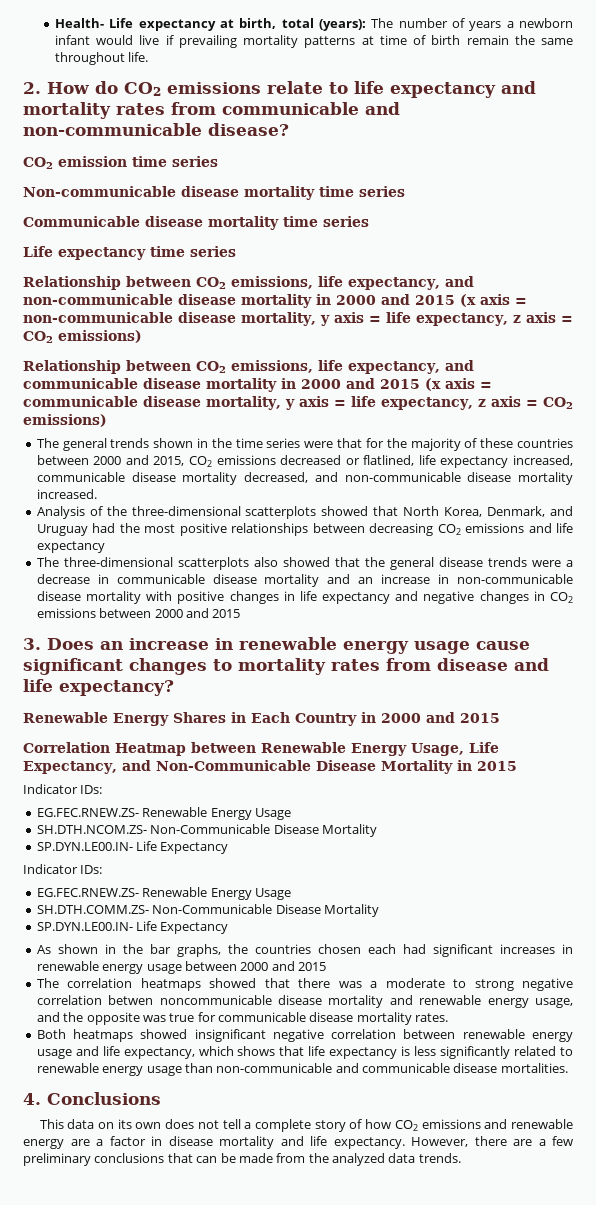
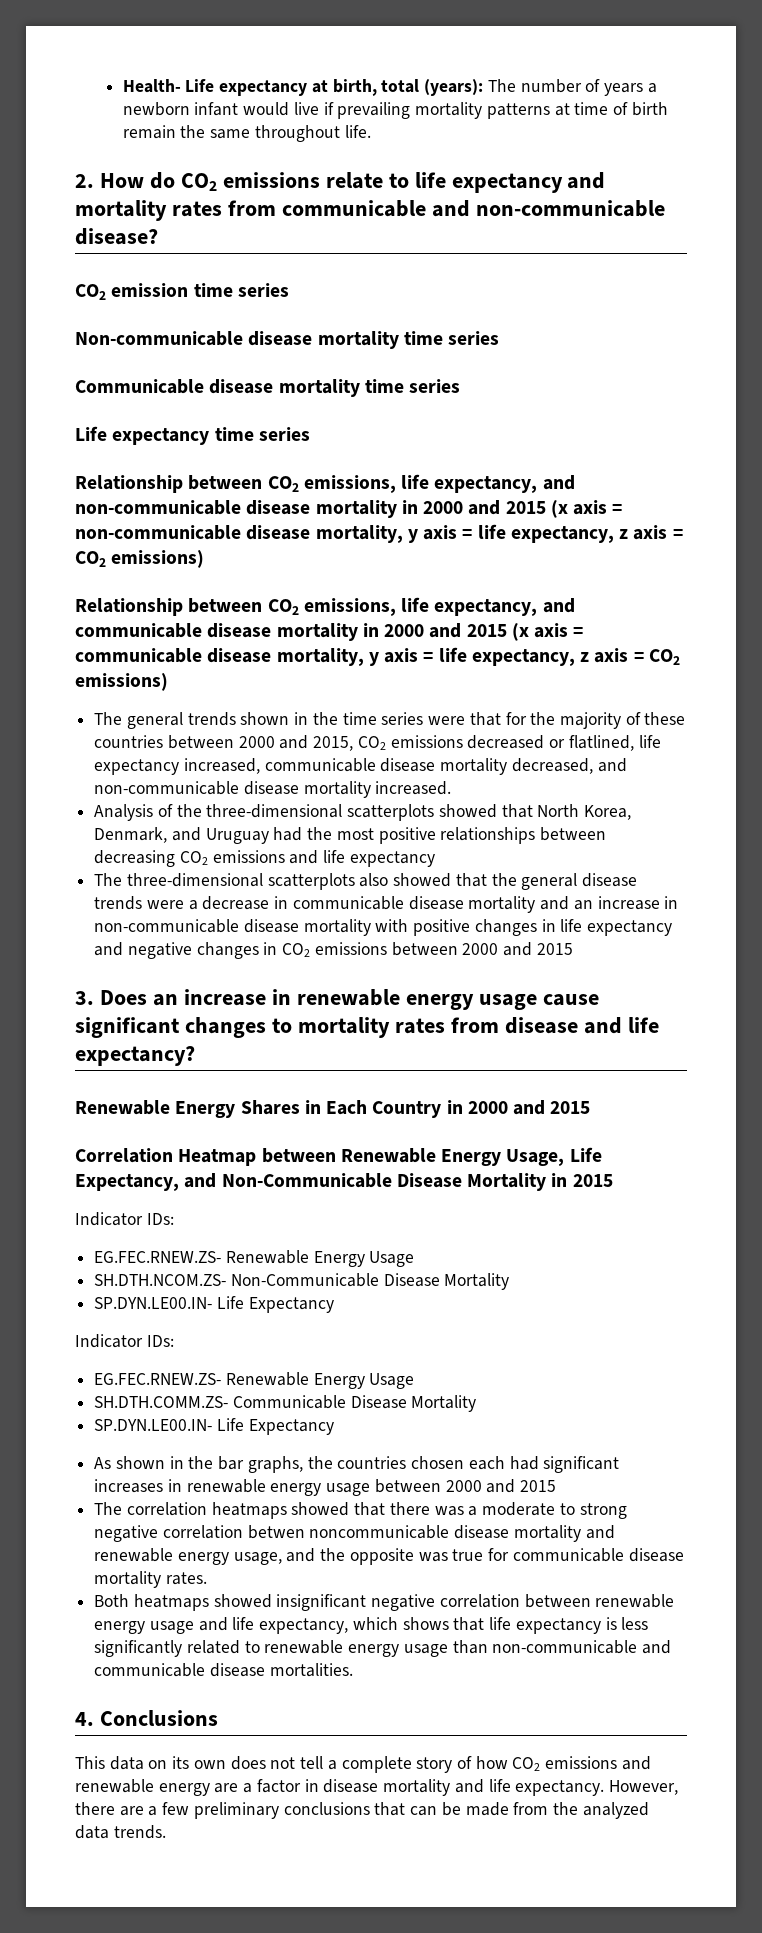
- SH.DTH.COMM.ZS- Non-Communicable Disease Mortality
+ SH.DTH.COMM.ZS- Communicable Disease Mortality

